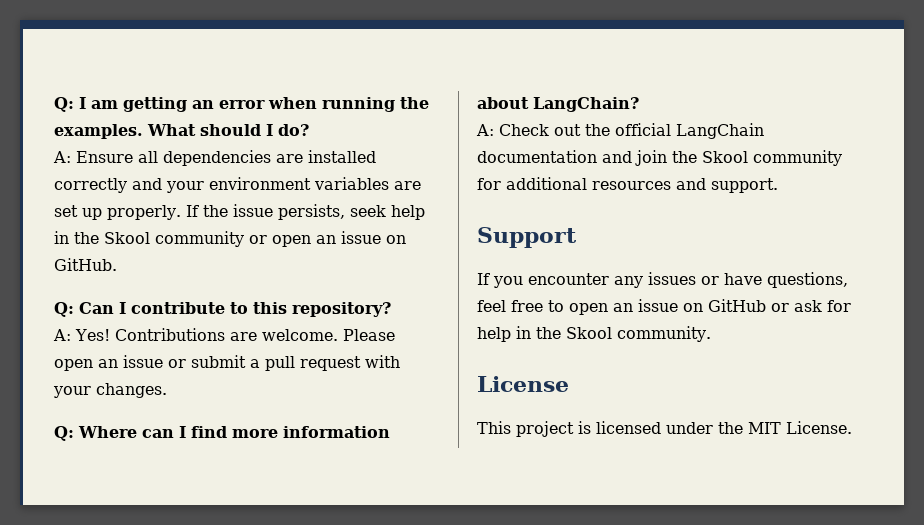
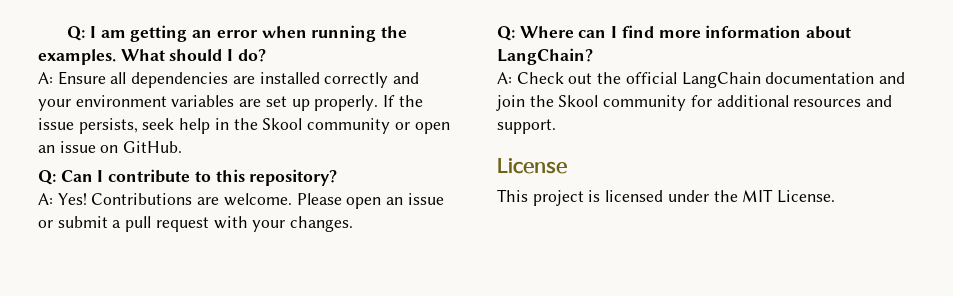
- Support
- If you encounter any issues or have questions, feel free to open an issue on GitHub or ask for help in the Skool community.

